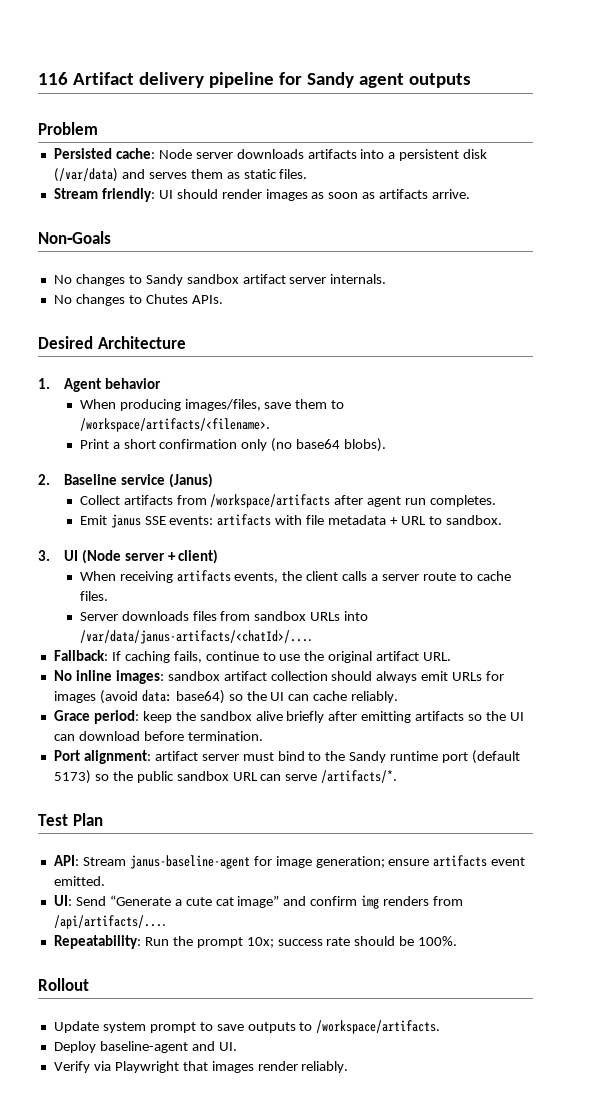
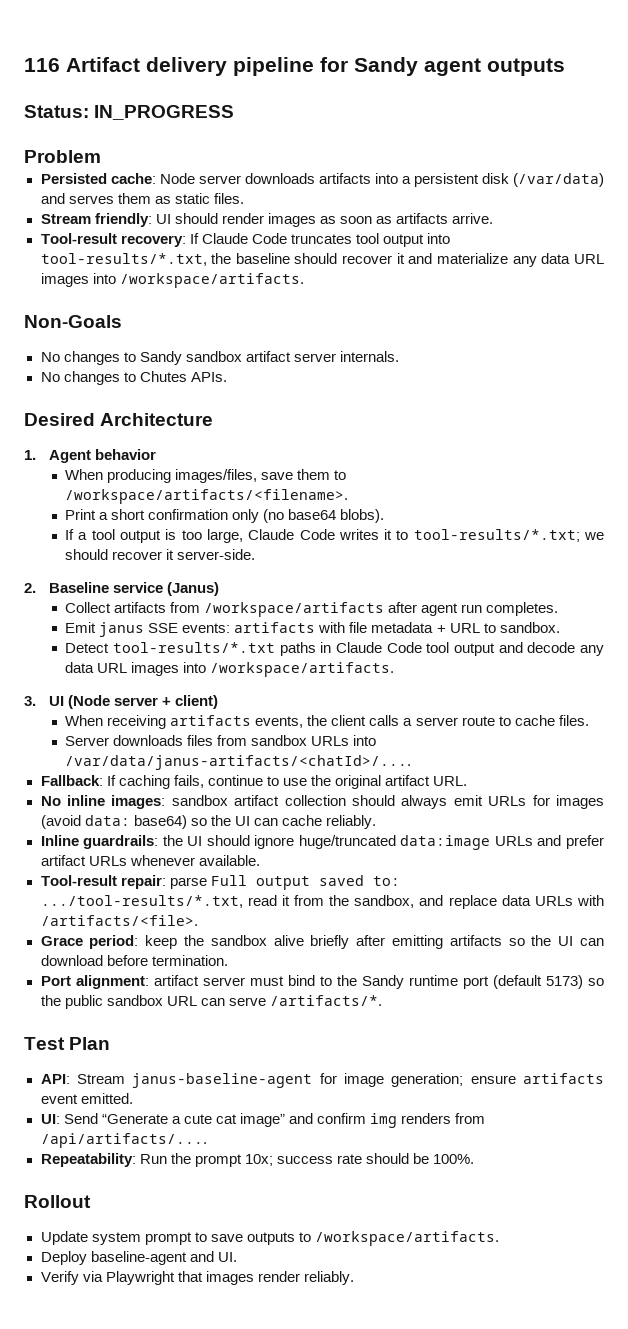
+ Status: IN_PROGRESS
+ Tool-result recovery: If Claude Code truncates tool output into tool-results/*.txt, the baseline should recover it and materialize any data URL images into /workspace/artifacts.
+ If a tool output is too large, Claude Code writes it to tool-results/*.txt; we should recover it server-side.
+ Detect tool-results/*.txt paths in Claude Code tool output and decode any data URL images into /workspace/artifacts.
+ Inline guardrails: the UI should ignore huge/truncated data:image URLs and prefer artifact URLs whenever available.
+ Tool-result repair: parse Full output saved to: .../tool-results/*.txt, read it from the sandbox, and replace data URLs with /artifacts/<file>.

